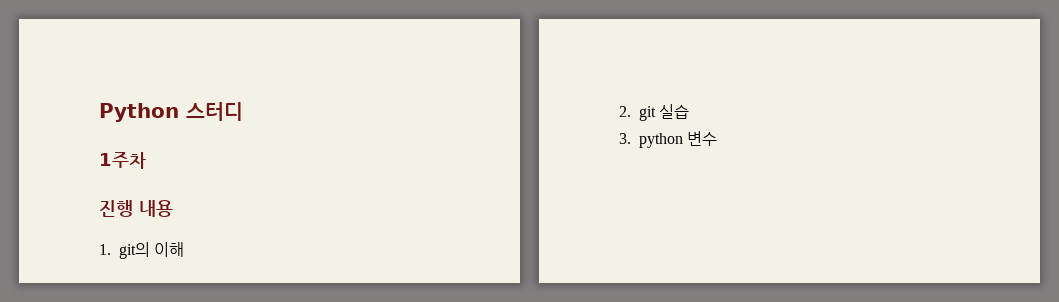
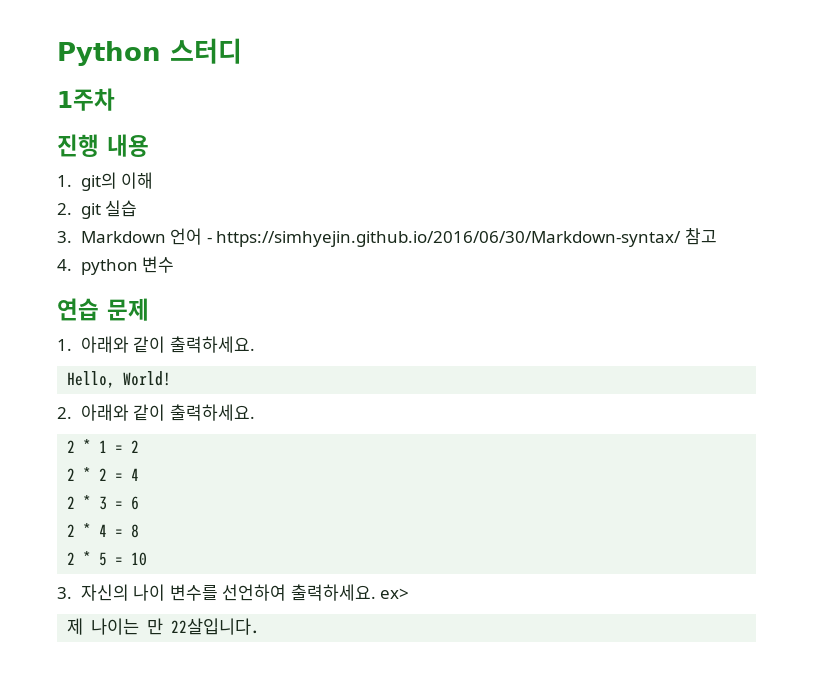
- 3. python 변수
+ 3. Markdown 언어 - https://simhyejin.github.io/2016/06/30/Markdown-syntax/ 참고
+ 4. python 변수
+ 연습 문제
+ 1. 아래와 같이 출력하세요.
+ Hello, World!
+ 2. 아래와 같이 출력하세요.
+ 2 * 1 = 2
+ 2 * 2 = 4
+ 2 * 3 = 6
+ 2 * 4 = 8
+ 2 * 5 = 10
+ 3. 자신의 나이 변수를 선언하여 출력하세요. ex>
+ 제 나이는 만 22살입니다.

